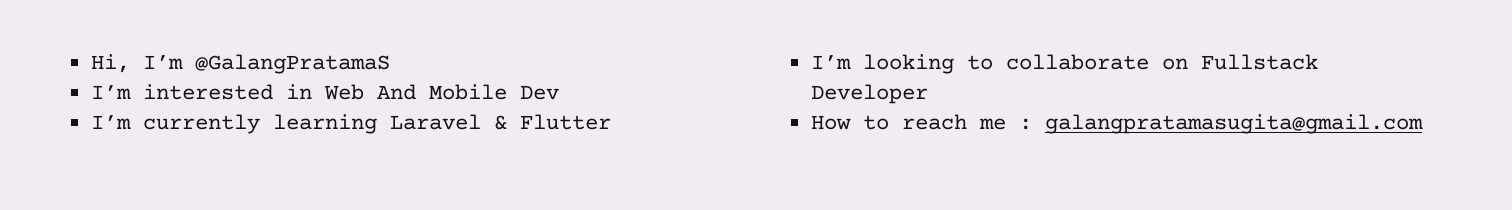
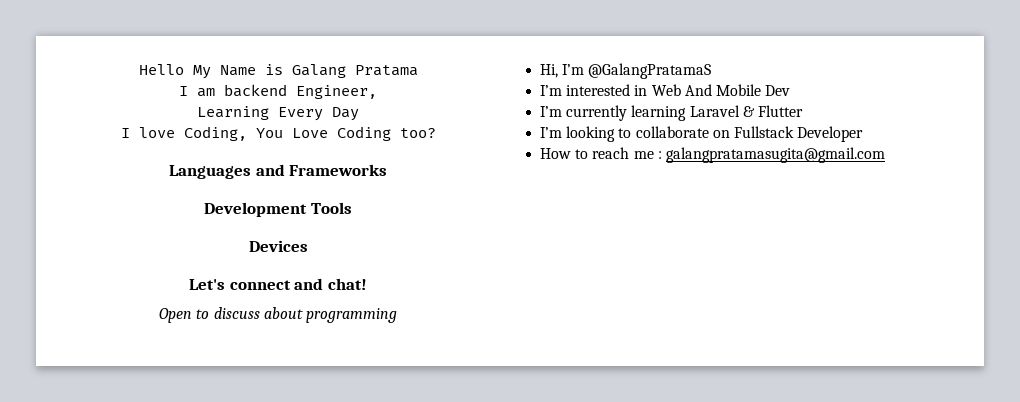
+ Hello My Name is Galang Pratama
+ I am backend Engineer,
+ Learning Every Day
+ I love Coding, You Love Coding too?
+ Languages and Frameworks
+ Development Tools
+ Devices
+ Let's connect and chat!
+ Open to discuss about programming

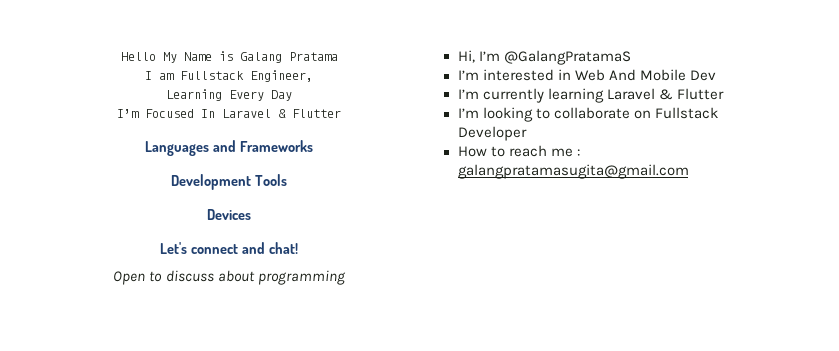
- I am backend Engineer,
+ I am Fullstack Engineer,
- I love Coding, You Love Coding too?
+ I’m Focused In Laravel & Flutter

